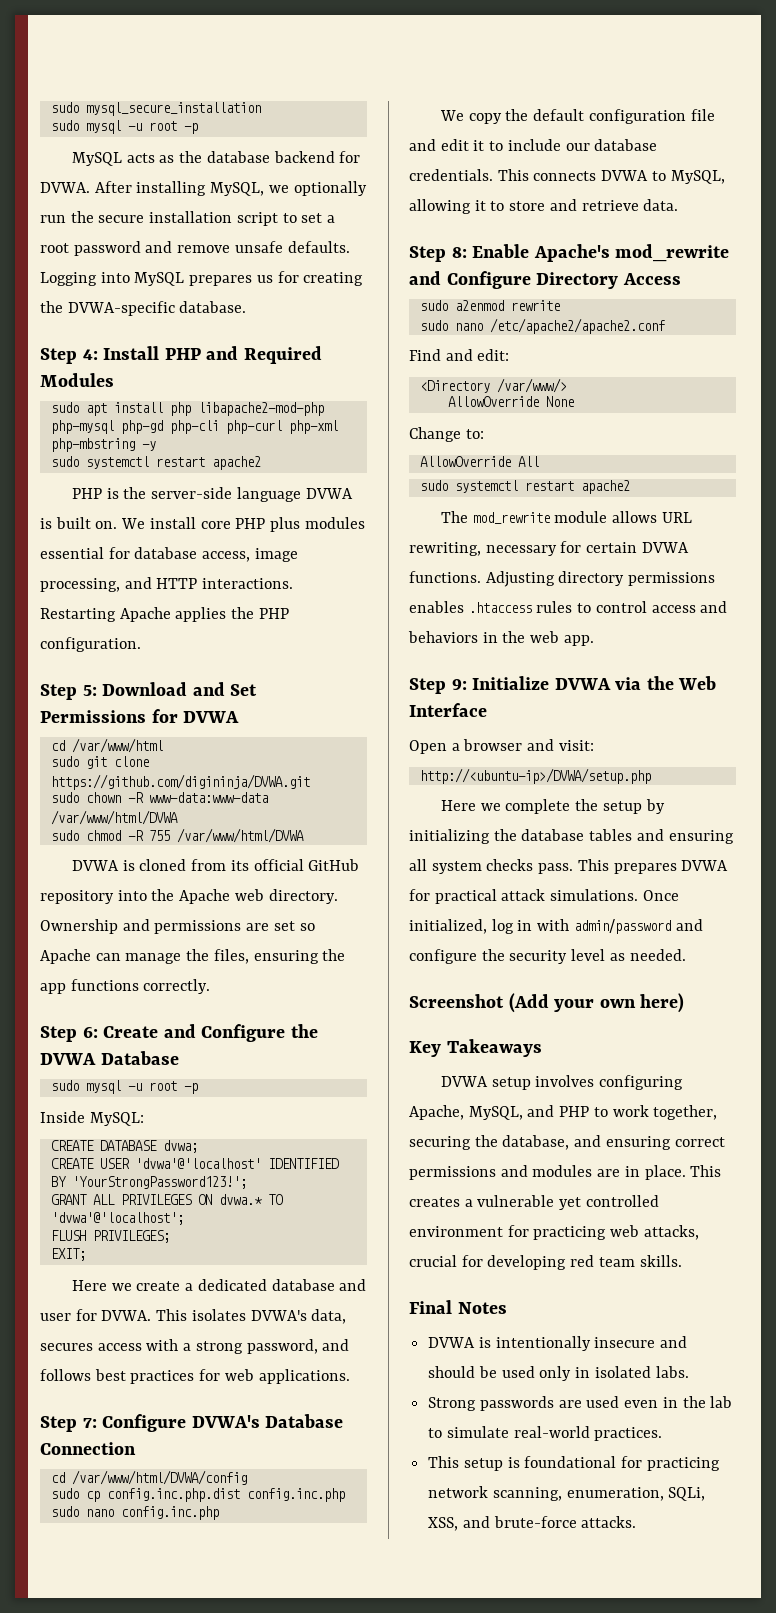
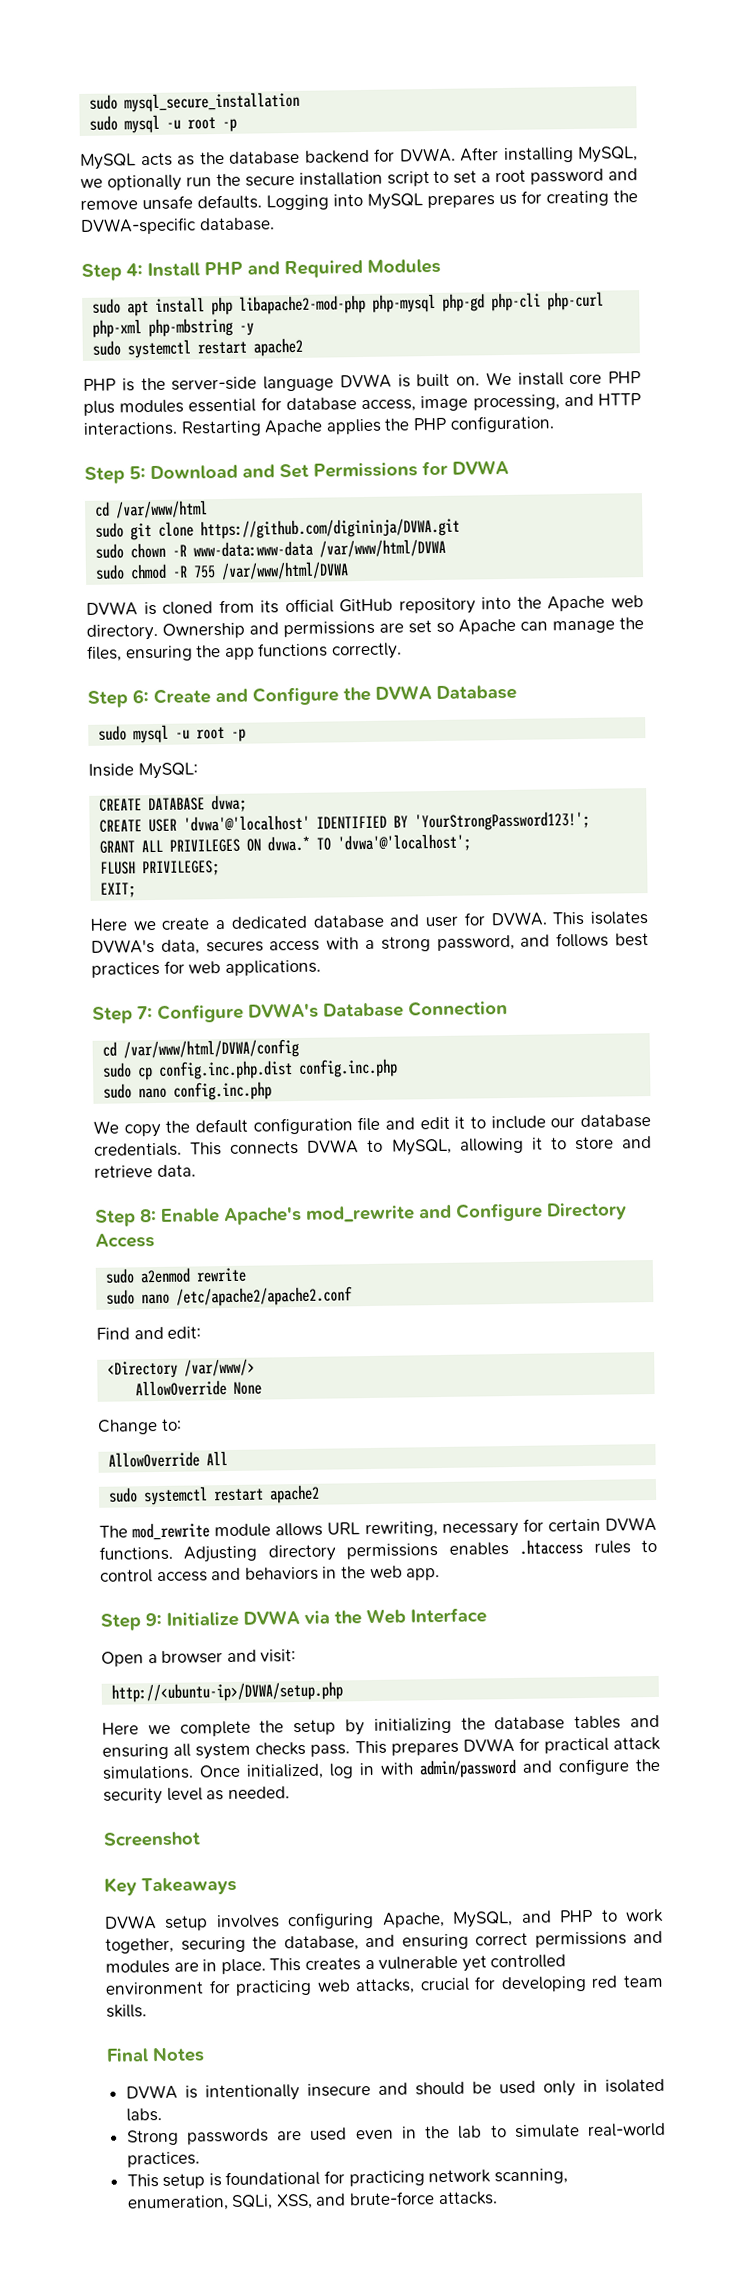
- Screenshot (Add your own here)
+ Screenshot

